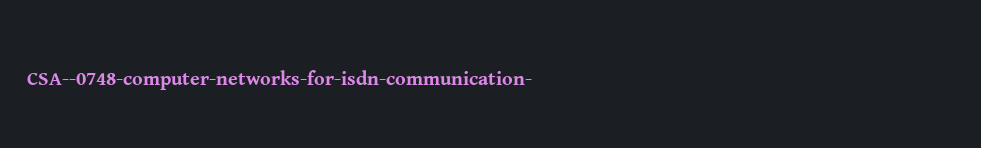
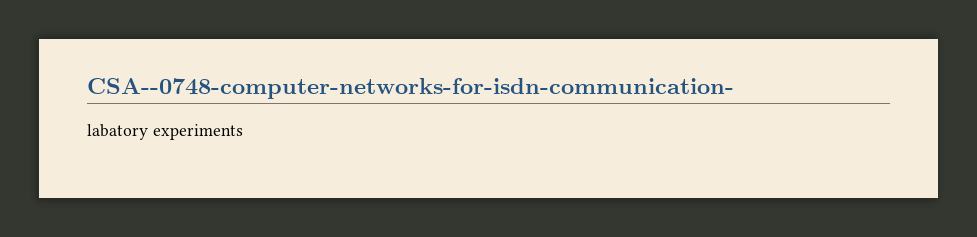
+ labatory experiments

